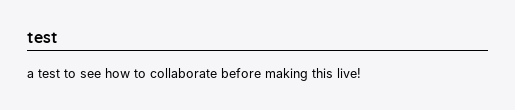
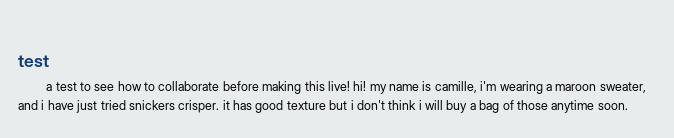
- a test to see how to collaborate before making this live!
+ a test to see how to collaborate before making this live! hi! my name is camille, i'm wearing a maroon sweater, and i have just tried snickers crisper. it has good texture but i don't think i will buy a bag of those anytime soon.

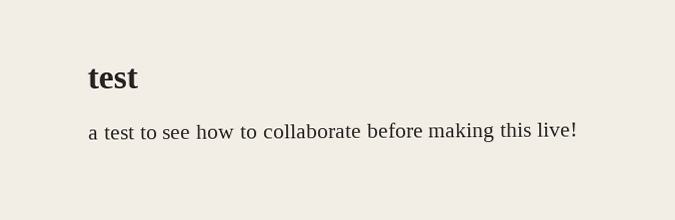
- a test to see how to collaborate before making this live! hi! my name is camille, i'm wearing a maroon sweater, and i have just tried snickers crisper. it has good texture but i don't think i will buy a bag of those anytime soon.
+ a test to see how to collaborate before making this live!

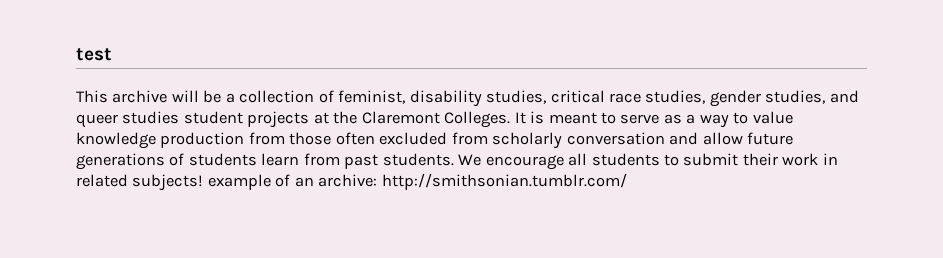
- a test to see how to collaborate before making this live!
+ This archive will be a collection of feminist, disability studies, critical race studies, gender studies, and queer studies student projects at the Claremont Colleges. It is meant to serve as a way to value knowledge production from those often excluded from scholarly conversation and allow future generations of students learn from past students. We encourage all students to submit their work in related subjects! example of an archive: http://smithsonian.tumblr.com/

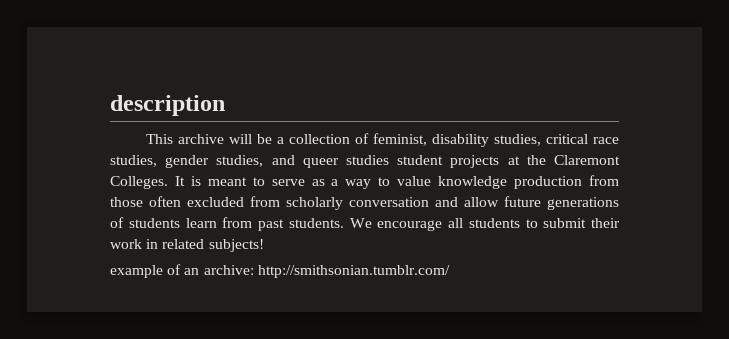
- test
+ description
- We encourage all students to submit their work in related subjects! example of an archive: http://smithsonian.tumblr.com/
+ We encourage all students to submit their work in related subjects!
+ example of an archive: http://smithsonian.tumblr.com/

